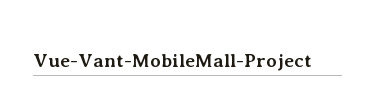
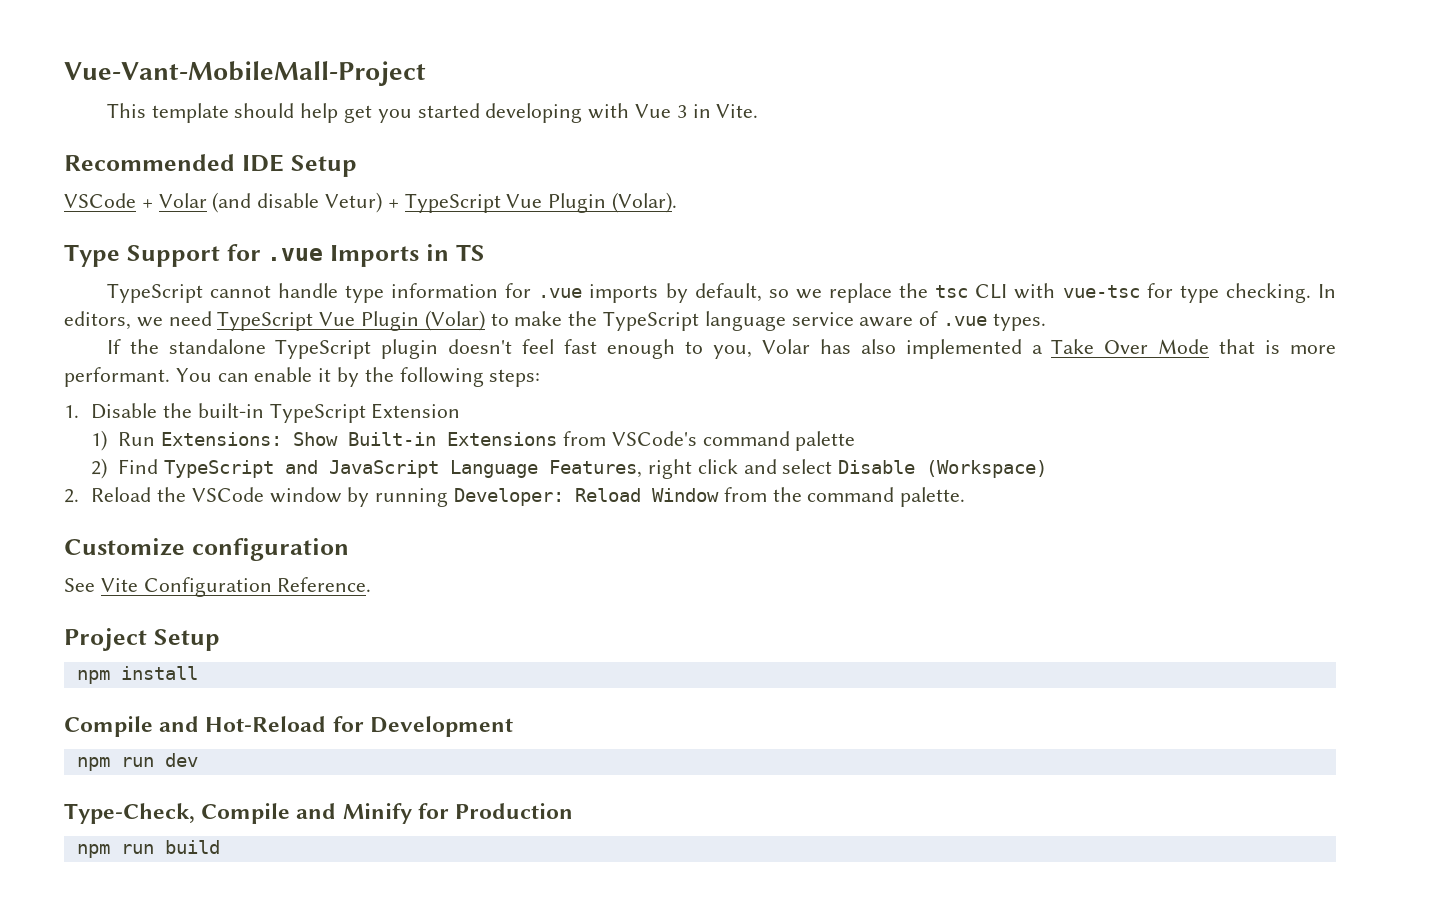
+ This template should help get you started developing with Vue 3 in Vite.
+ Recommended IDE Setup
+ VSCode + Volar (and disable Vetur) + TypeScript Vue Plugin (Volar).
+ Type Support for .vue Imports in TS
+ TypeScript cannot handle type information for .vue imports by default, so we replace the tsc CLI with vue-tsc for type checking. In editors, we need TypeScript Vue Plugin (Volar) to make the TypeScript language service aware of .vue types.
+ If the standalone TypeScript plugin doesn't feel fast enough to you, Volar has also implemented a Take Over Mode that is more performant. You can enable it by the following steps:
+ 1. Disable the built-in TypeScript Extension
+ 1) Run Extensions: Show Built-in Extensions from VSCode's command palette
+ 2) Find TypeScript and JavaScript Language Features, right click and select Disable (Workspace)
+ 2. Reload the VSCode window by running Developer: Reload Window from the command palette.
+ Customize configuration
+ See Vite Configuration Reference.
+ Project Setup
+ npm install
+ Compile and Hot-Reload for Development
+ npm run dev
+ Type-Check, Compile and Minify for Production
+ npm run build

